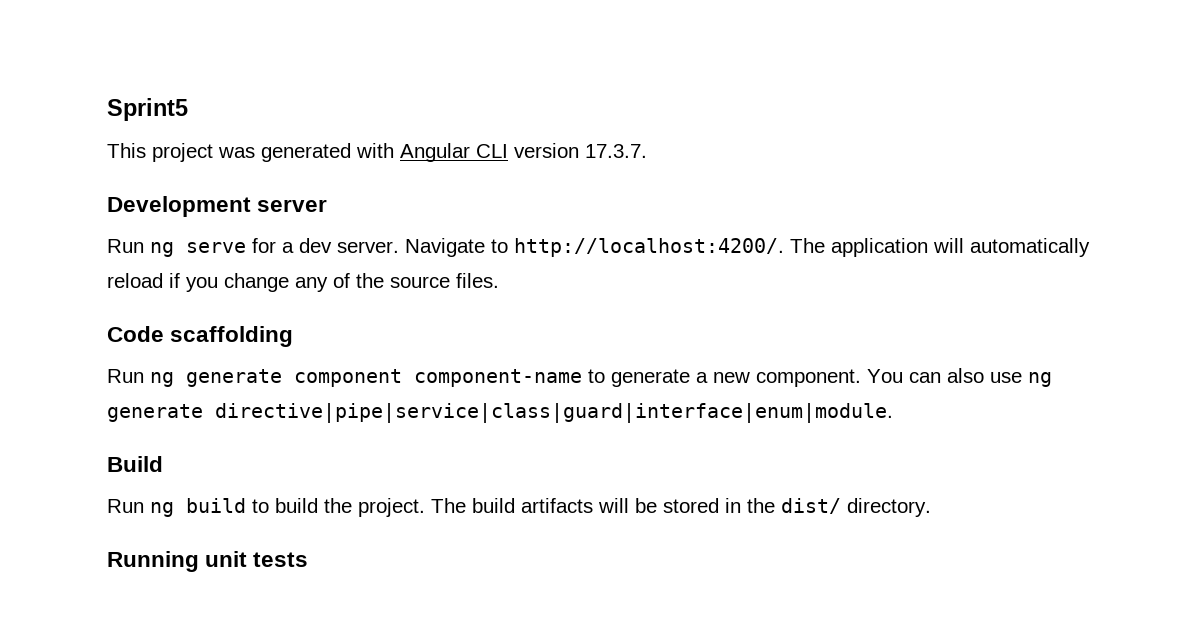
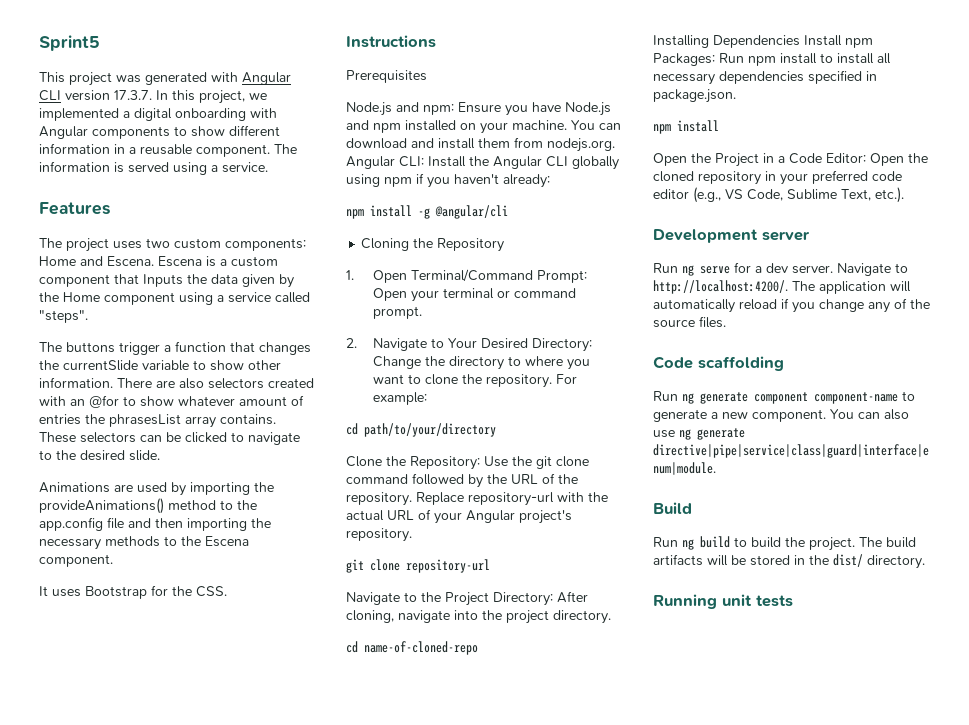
- This project was generated with Angular CLI version 17.3.7.
+ This project was generated with Angular CLI version 17.3.7. In this project, we implemented a digital onboarding with Angular components to show different information in a reusable component. The information is served using a service.
+ Features
+ The project uses two custom components: Home and Escena. Escena is a custom component that Inputs the data given by the Home component using a service called "steps".
+ The buttons trigger a function that changes the currentSlide variable to show other information. There are also selectors created with an @for to show whatever amount of entries the phrasesList array contains. These selectors can be clicked to navigate to the desired slide.
+ Animations are used by importing the provideAnimations() method to the app.config file and then importing the necessary methods to the Escena component.
+ It uses Bootstrap for the CSS.
+ Instructions
+ Prerequisites
+ Node.js and npm: Ensure you have Node.js and npm installed on your machine. You can download and install them from nodejs.org. Angular CLI: Install the Angular CLI globally using npm if you haven't already:
+ npm install -g @angular/cli
+ Cloning the Repository
+ 1. Open Terminal/Command Prompt: Open your terminal or command prompt.
+ 2. Navigate to Your Desired Directory: Change the directory to where you want to clone the repository. For example:
+ cd path/to/your/directory
+ Clone the Repository: Use the git clone command followed by the URL of the repository. Replace repository-url with the actual URL of your Angular project's repository.
+ git clone repository-url
+ Navigate to the Project Directory: After cloning, navigate into the project directory.
+ cd name-of-cloned-repo
+ Installing Dependencies Install npm Packages: Run npm install to install all necessary dependencies specified in package.json.
+ npm install
+ Open the Project in a Code Editor: Open the cloned repository in your preferred code editor (e.g., VS Code, Sublime Text, etc.).

